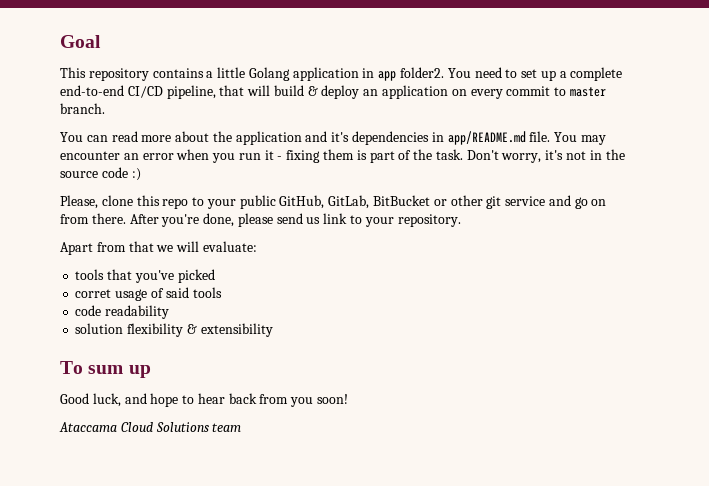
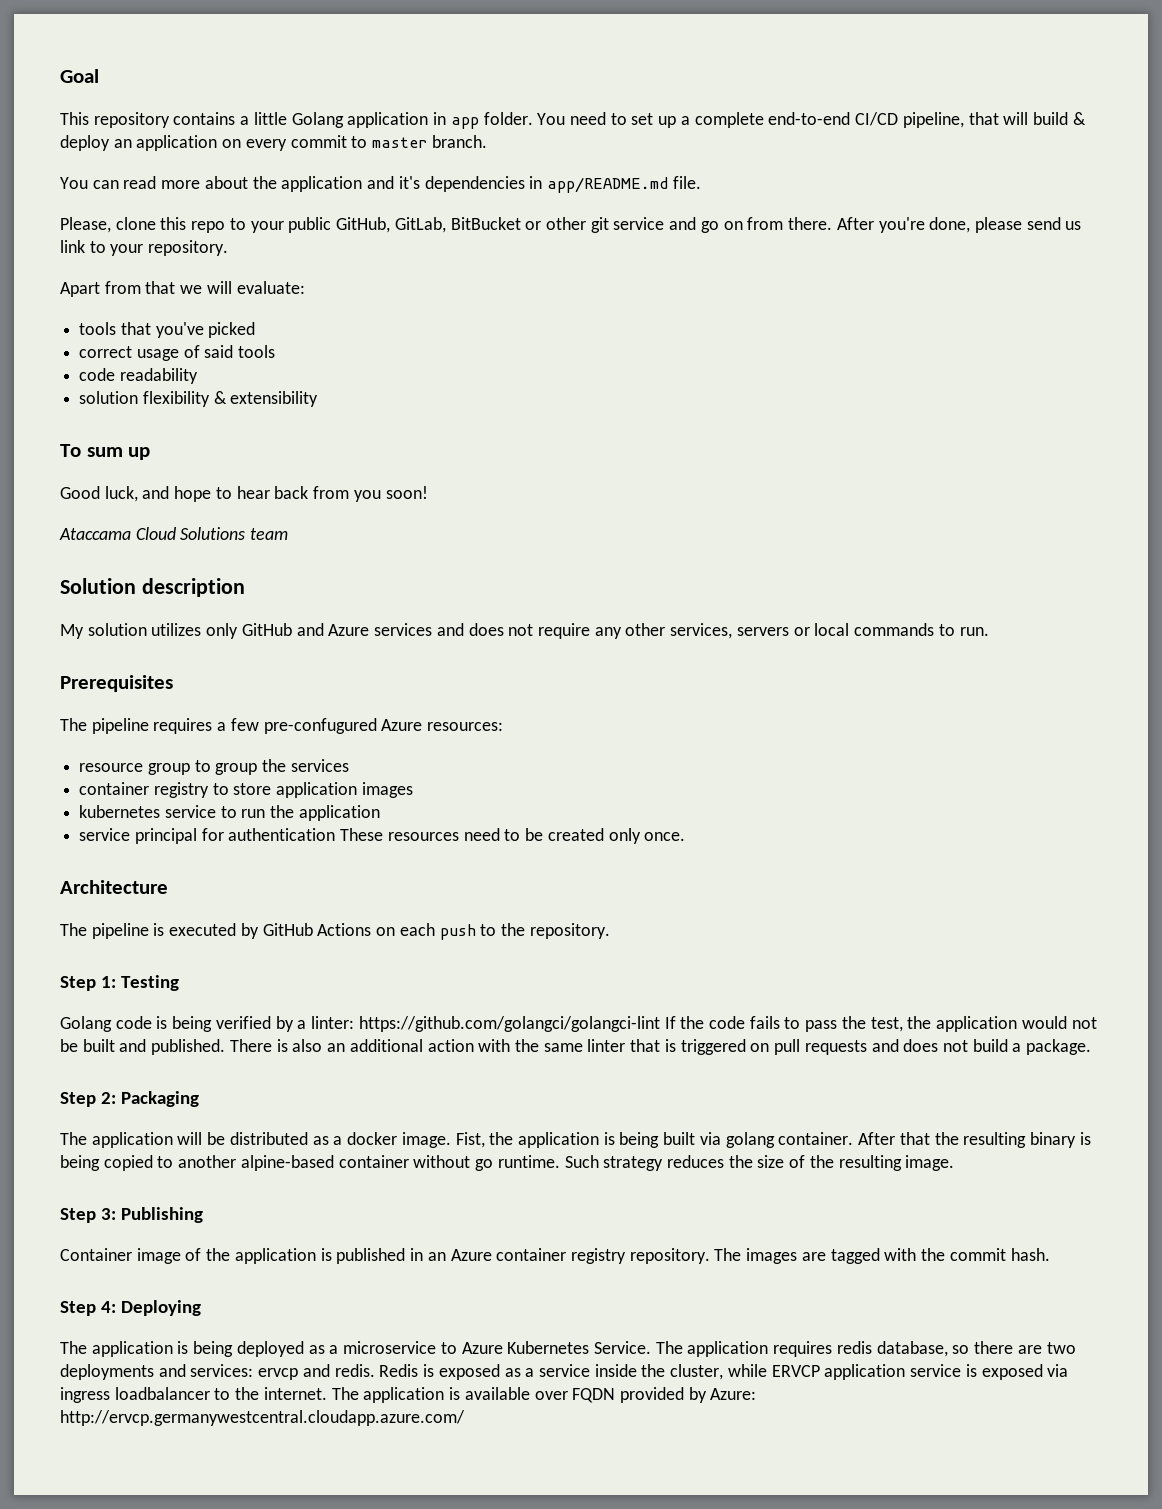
- This repository contains a little Golang application in app folder2.
+ This repository contains a little Golang application in app folder.
- You may encounter an error when you run it - fixing them is part of the task. Don't worry, it's not in the source code :)
- corret usage of said tools
+ correct usage of said tools
+ Solution description
+ My solution utilizes only GitHub and Azure services and does not require any other services, servers or local commands to run.
+ Prerequisites
+ The pipeline requires a few pre-confugured Azure resources:
+ resource group to group the services
+ container registry to store application images
+ kubernetes service to run the application
+ service principal for authentication These resources need to be created only once.
+ Architecture
+ The pipeline is executed by GitHub Actions on each push to the repository.
+ Step 1: Testing
+ Golang code is being verified by a linter: https://github.com/golangci/golangci-lint If the code fails to pass the test, the application would not be built and published. There is also an additional action with the same linter that is triggered on pull requests and does not build a package.
+ Step 2: Packaging
+ The application will be distributed as a docker image. Fist, the application is being built via golang container. After that the resulting binary is being copied to another alpine-based container without go runtime. Such strategy reduces the size of the resulting image.
+ Step 3: Publishing
+ Container image of the application is published in an Azure container registry repository. The images are tagged with the commit hash.
+ Step 4: Deploying
+ The application is being deployed as a microservice to Azure Kubernetes Service. The application requires redis database, so there are two deployments and services: ervcp and redis. Redis is exposed as a service inside the cluster, while ERVCP application service is exposed via ingress loadbalancer to the internet. The application is available over FQDN provided by Azure: http://ervcp.germanywestcentral.cloudapp.azure.com/

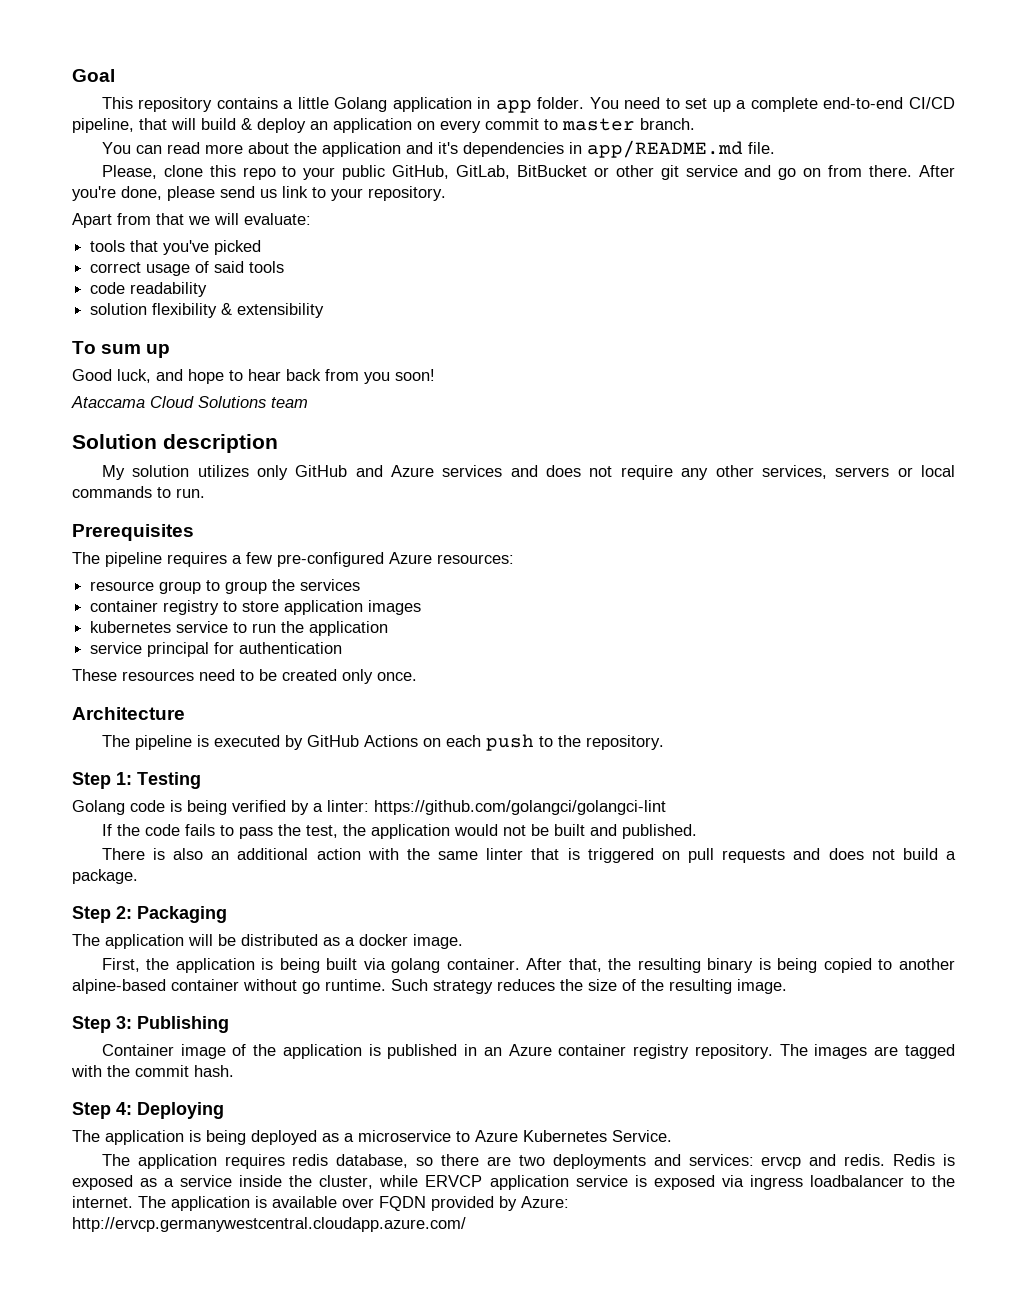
- The pipeline requires a few pre-confugured Azure resources:
+ The pipeline requires a few pre-configured Azure resources:
- service principal for authentication These resources need to be created only once.
+ service principal for authentication
+ These resources need to be created only once.
- Golang code is being verified by a linter: https://github.com/golangci/golangci-lint If the code fails to pass the test, the application would not be built and published. There is also an additional action with the same linter that is triggered on pull requests and does not build a package.
+ Golang code is being verified by a linter: https://github.com/golangci/golangci-lint
+ If the code fails to pass the test, the application would not be built and published.
+ There is also an additional action with the same linter that is triggered on pull requests and does not build a package.
- The application will be distributed as a docker image. Fist, the application is being built via golang container.
+ The application will be distributed as a docker image.
+ First, the application is being built via golang container.
- After that the resulting binary is being copied to another alpine-based container without go runtime.
+ After that, the resulting binary is being copied to another alpine-based container without go runtime.
- The application is being deployed as a microservice to Azure Kubernetes Service. The application requires redis database, so there are two deployments and services: ervcp and redis.
+ The application is being deployed as a microservice to Azure Kubernetes Service.
+ The application requires redis database, so there are two deployments and services: ervcp and redis.

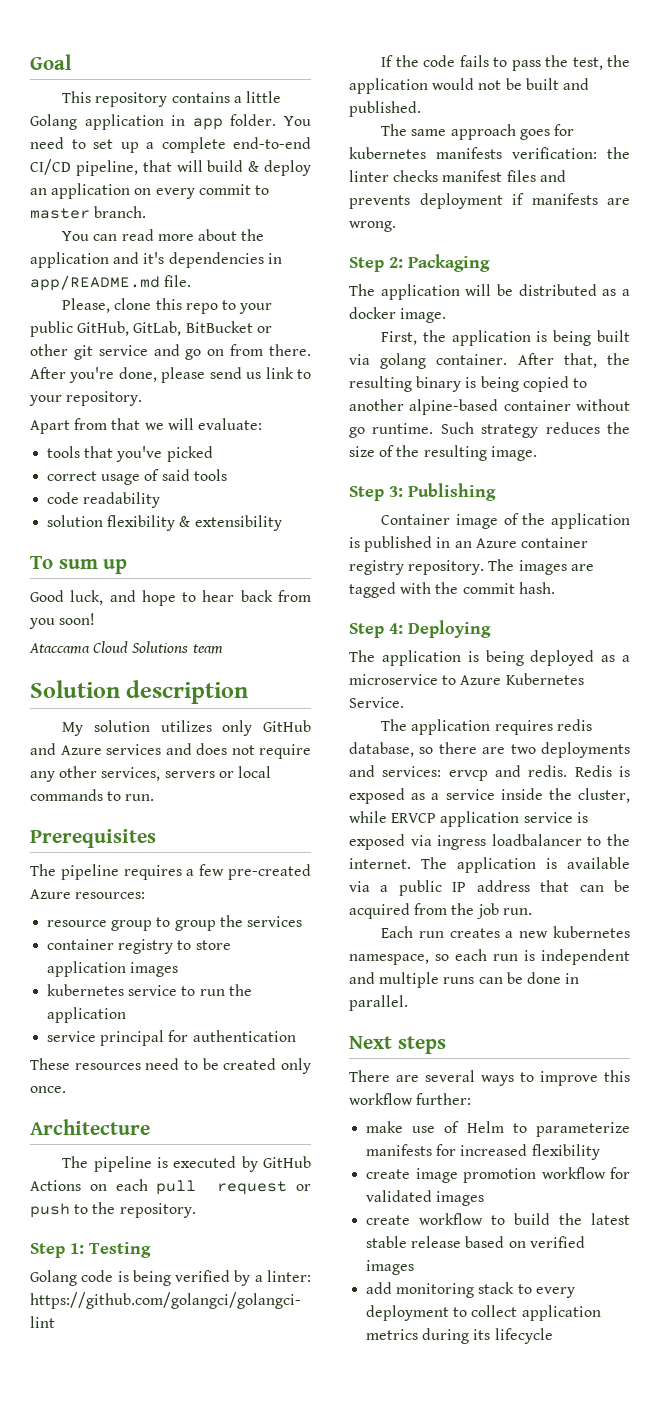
- The pipeline requires a few pre-configured Azure resources:
+ The pipeline requires a few pre-created Azure resources:
- The pipeline is executed by GitHub Actions on each push to the repository.
+ The pipeline is executed by GitHub Actions on each pull request or push to the repository.
- There is also an additional action with the same linter that is triggered on pull requests and does not build a package.
+ The same approach goes for kubernetes manifests verification: the linter checks manifest files and prevents deployment if manifests are wrong.
- The application is available over FQDN provided by Azure: http://ervcp.germanywestcentral.cloudapp.azure.com/
+ The application is available via a public IP address that can be acquired from the job run.
+ Each run creates a new kubernetes namespace, so each run is independent and multiple runs can be done in parallel.
+ Next steps
+ There are several ways to improve this workflow further:
+ make use of Helm to parameterize manifests for increased flexibility
+ create image promotion workflow for validated images
+ create workflow to build the latest stable release based on verified images
+ add monitoring stack to every deployment to collect application metrics during its lifecycle

